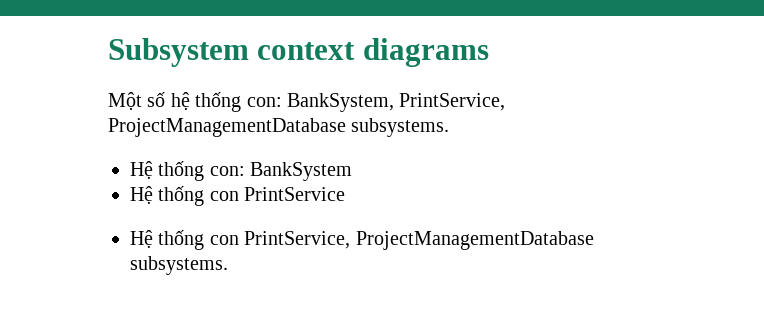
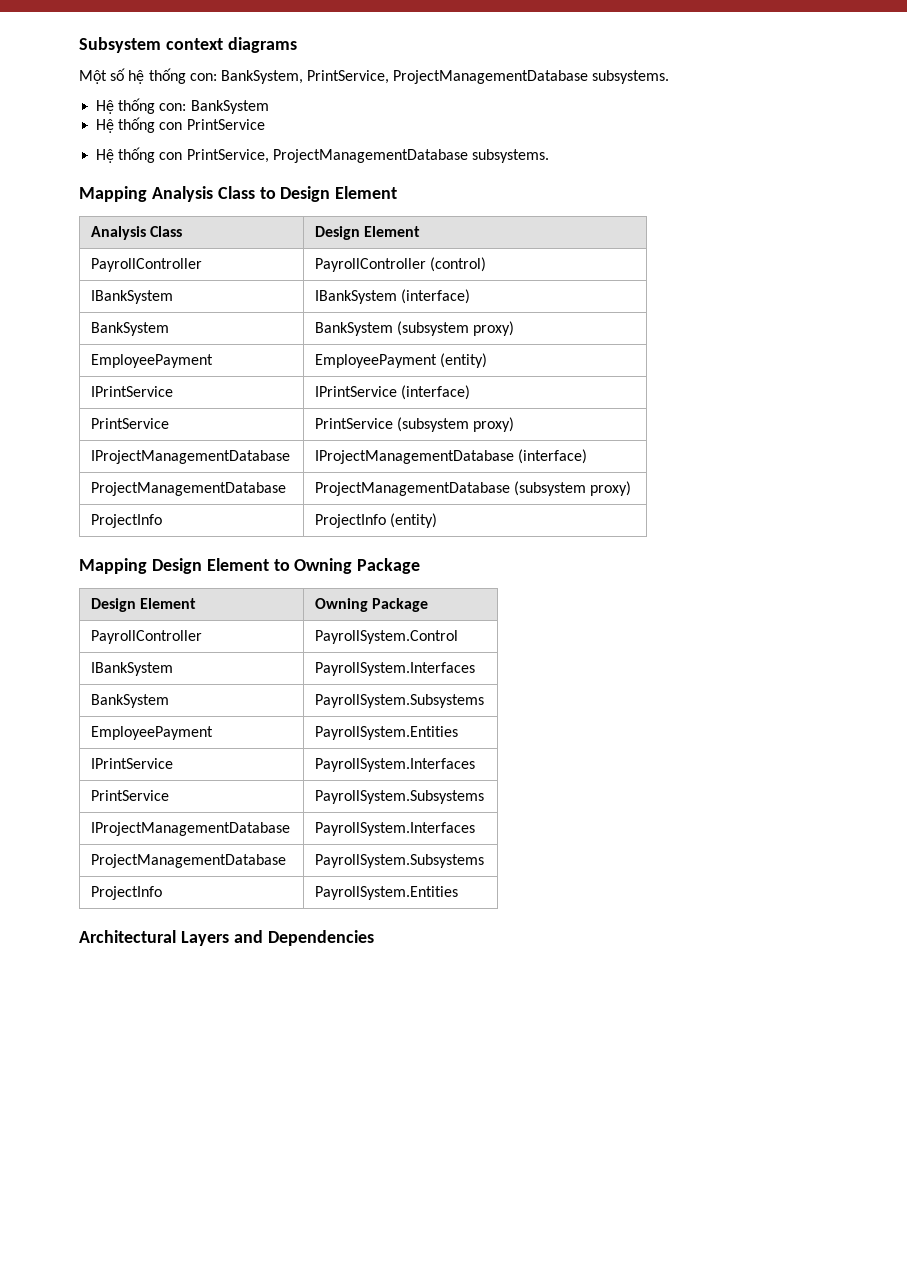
+ Mapping Analysis Class to Design Element
+ Analysis Class | Design Element
+ PayrollController | PayrollController (control)
+ IBankSystem | IBankSystem (interface)
+ BankSystem | BankSystem (subsystem proxy)
+ EmployeePayment | EmployeePayment (entity)
+ IPrintService | IPrintService (interface)
+ PrintService | PrintService (subsystem proxy)
+ IProjectManagementDatabase | IProjectManagementDatabase (interface)
+ ProjectManagementDatabase | ProjectManagementDatabase (subsystem proxy)
+ ProjectInfo | ProjectInfo (entity)
+ Mapping Design Element to Owning Package
+ Design Element | Owning Package
+ PayrollController | PayrollSystem.Control
+ IBankSystem | PayrollSystem.Interfaces
+ BankSystem | PayrollSystem.Subsystems
+ EmployeePayment | PayrollSystem.Entities
+ IPrintService | PayrollSystem.Interfaces
+ PrintService | PayrollSystem.Subsystems
+ IProjectManagementDatabase | PayrollSystem.Interfaces
+ ProjectManagementDatabase | PayrollSystem.Subsystems
+ ProjectInfo | PayrollSystem.Entities
+ Architectural Layers and Dependencies

